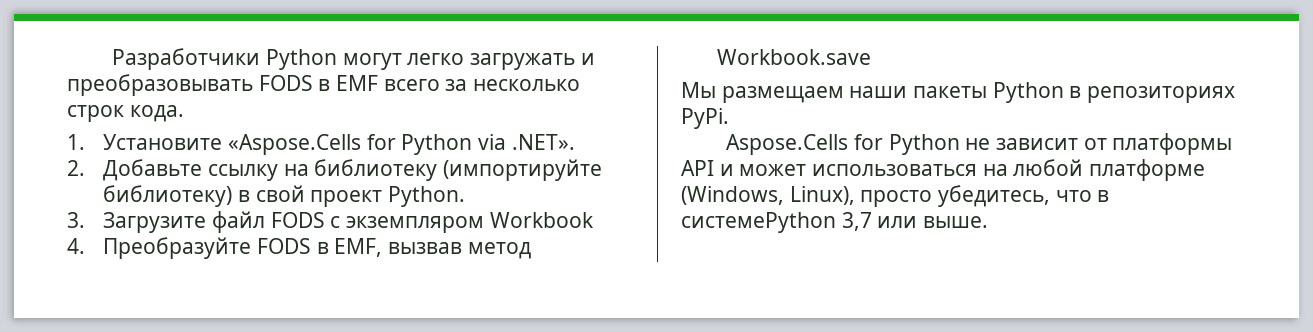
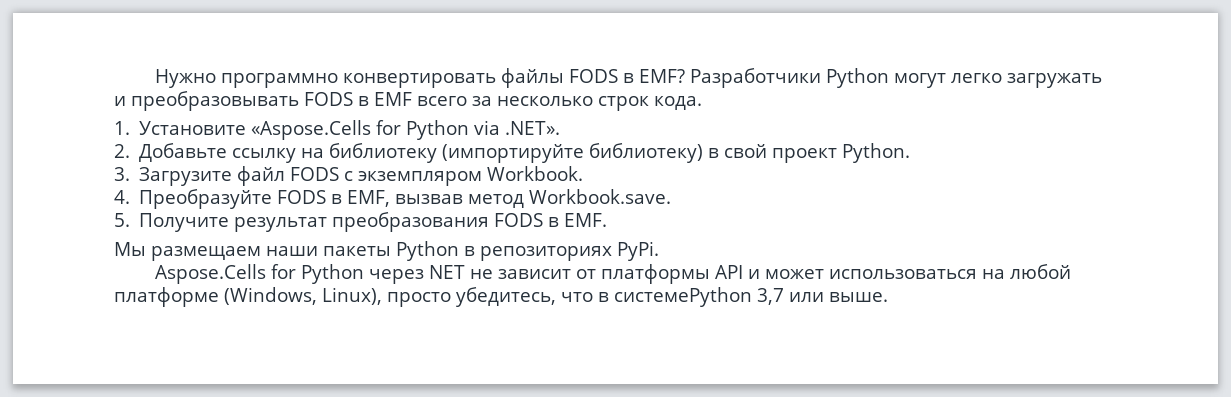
+ Нужно программно конвертировать файлы FODS в EMF?
- 3. Загрузите файл FODS с экземпляром Workbook
+ 3. Загрузите файл FODS с экземпляром Workbook.
- 4. Преобразуйте FODS в EMF, вызвав метод Workbook.save
+ 4. Преобразуйте FODS в EMF, вызвав метод Workbook.save.
+ 5. Получите результат преобразования FODS в EMF.
- Aspose.Cells for Python не зависит от платформы API и может использоваться на любой платформе (Windows, Linux), просто убедитесь, что в системеPython 3,7 или выше.
+ Aspose.Cells for Python через NET не зависит от платформы API и может использоваться на любой платформе (Windows, Linux), просто убедитесь, что в системеPython 3,7 или выше.

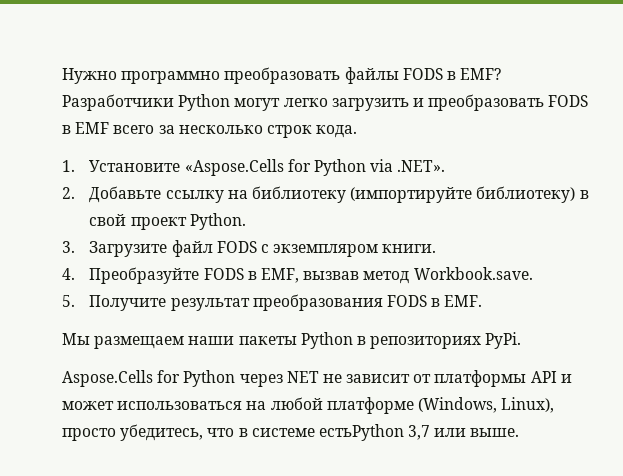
- Нужно программно конвертировать файлы FODS в EMF?
+ Нужно программно преобразовать файлы FODS в EMF?
- Разработчики Python могут легко загружать и преобразовывать FODS в EMF всего за несколько строк кода.
+ Разработчики Python могут легко загрузить и преобразовать FODS в EMF всего за несколько строк кода.
- 3. Загрузите файл FODS с экземпляром Workbook.
+ 3. Загрузите файл FODS с экземпляром книги.
- Aspose.Cells for Python через NET не зависит от платформы API и может использоваться на любой платформе (Windows, Linux), просто убедитесь, что в системеPython 3,7 или выше.
+ Aspose.Cells for Python через NET не зависит от платформы API и может использоваться на любой платформе (Windows, Linux), просто убедитесь, что в системе естьPython 3,7 или выше.

